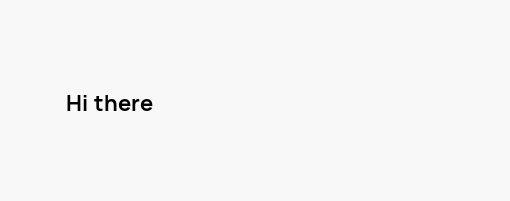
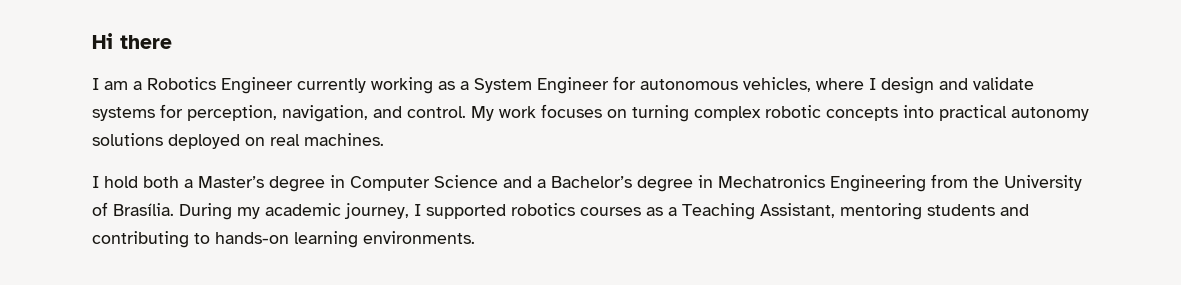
+ I am a Robotics Engineer currently working as a System Engineer for autonomous vehicles, where I design and validate systems for perception, navigation, and control. My work focuses on turning complex robotic concepts into practical autonomy solutions deployed on real machines.
+ I hold both a Master’s degree in Computer Science and a Bachelor’s degree in Mechatronics Engineering from the University of Brasília. During my academic journey, I supported robotics courses as a Teaching Assistant, mentoring students and contributing to hands-on learning environments.

